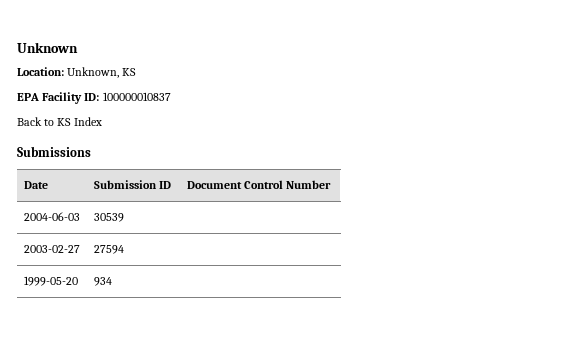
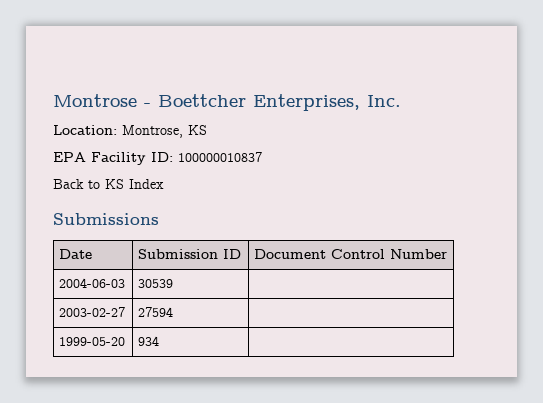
- Unknown
+ Montrose - Boettcher Enterprises, Inc.
- Location: Unknown, KS
+ Location: Montrose, KS

